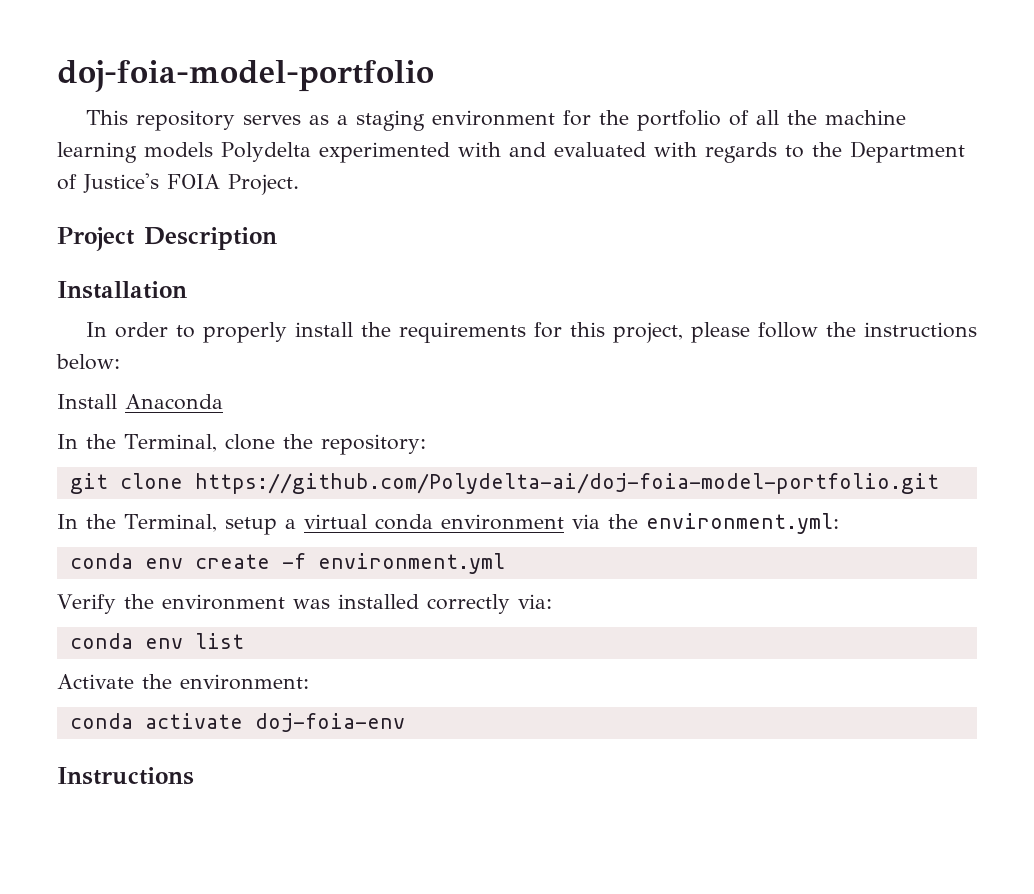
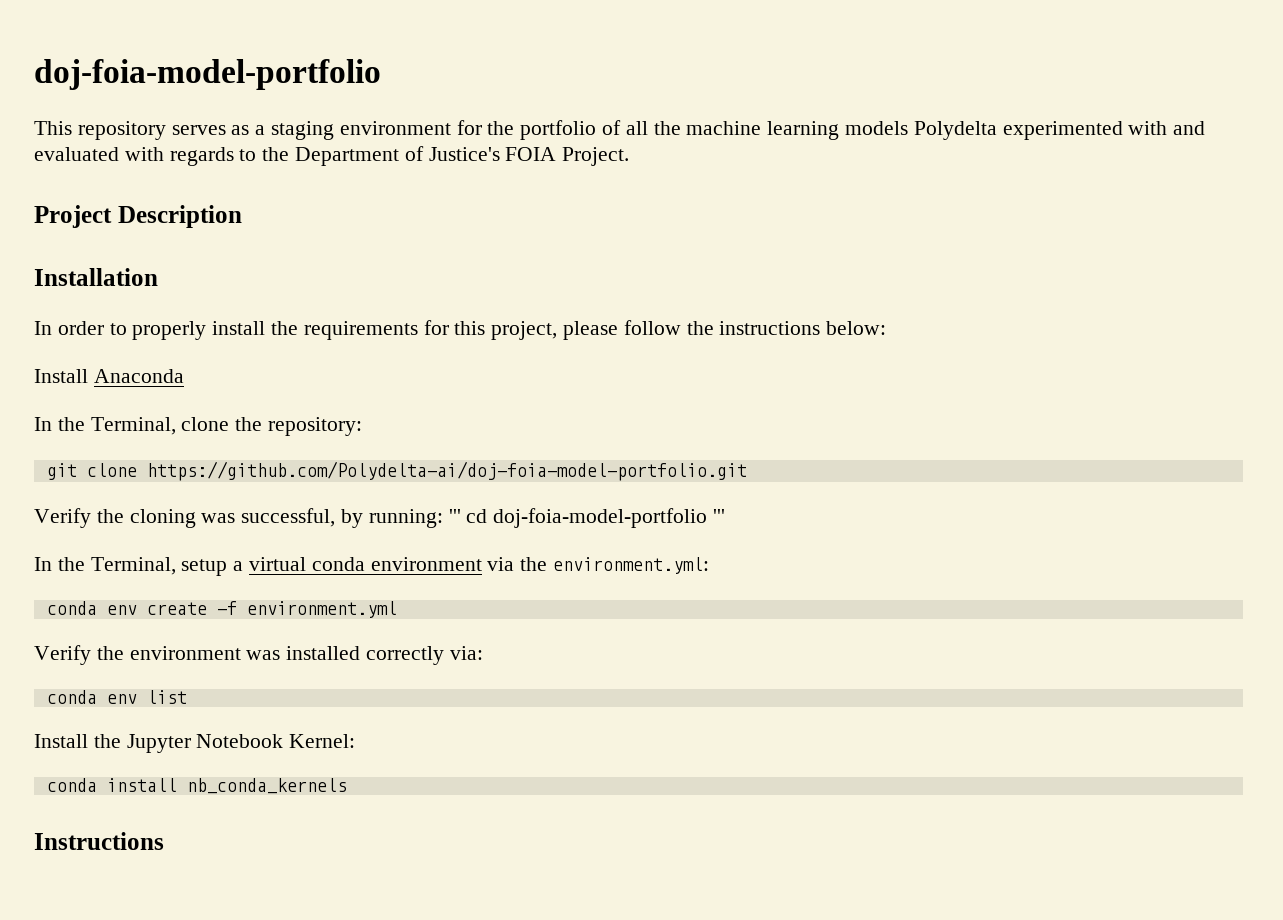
+ Verify the cloning was successful, by running: ''' cd doj-foia-model-portfolio '''
- Activate the environment:
- conda activate doj-foia-env
+ Install the Jupyter Notebook Kernel:
+ conda install nb_conda_kernels

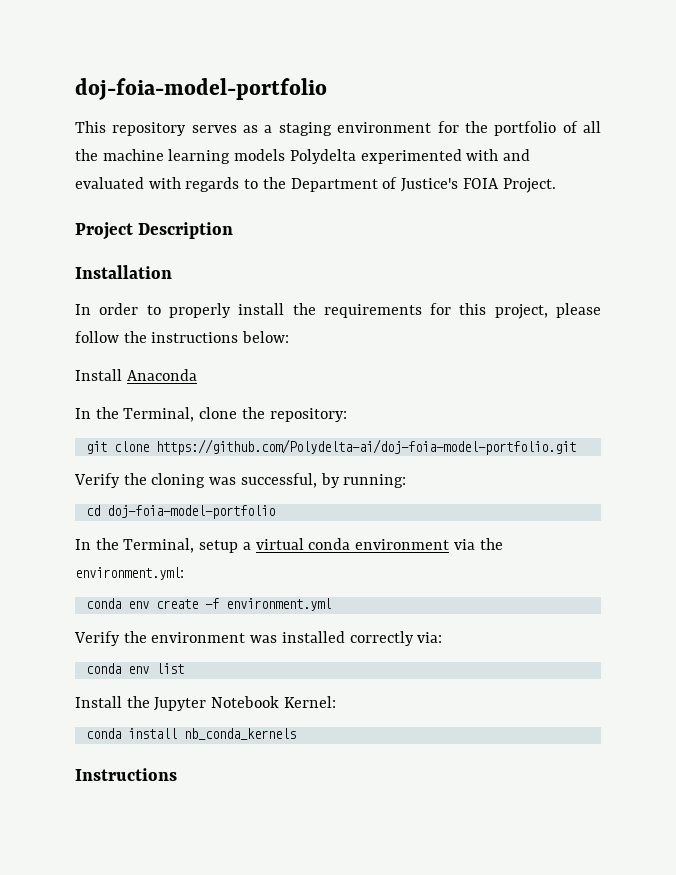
- Verify the cloning was successful, by running: ''' cd doj-foia-model-portfolio '''
+ Verify the cloning was successful, by running:
+ cd doj-foia-model-portfolio

